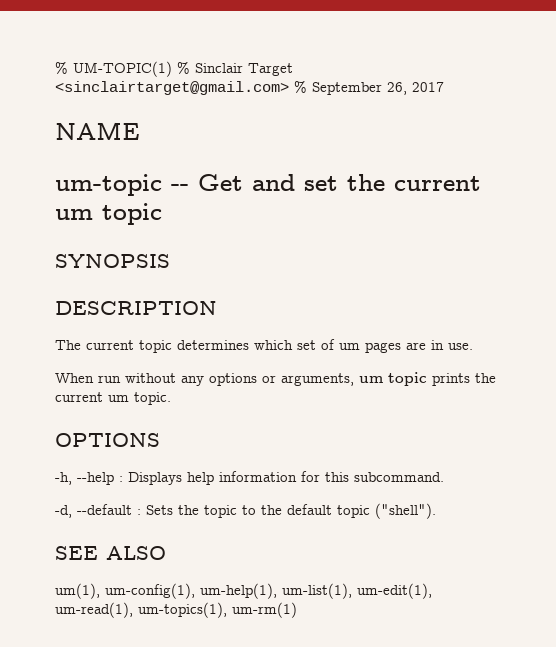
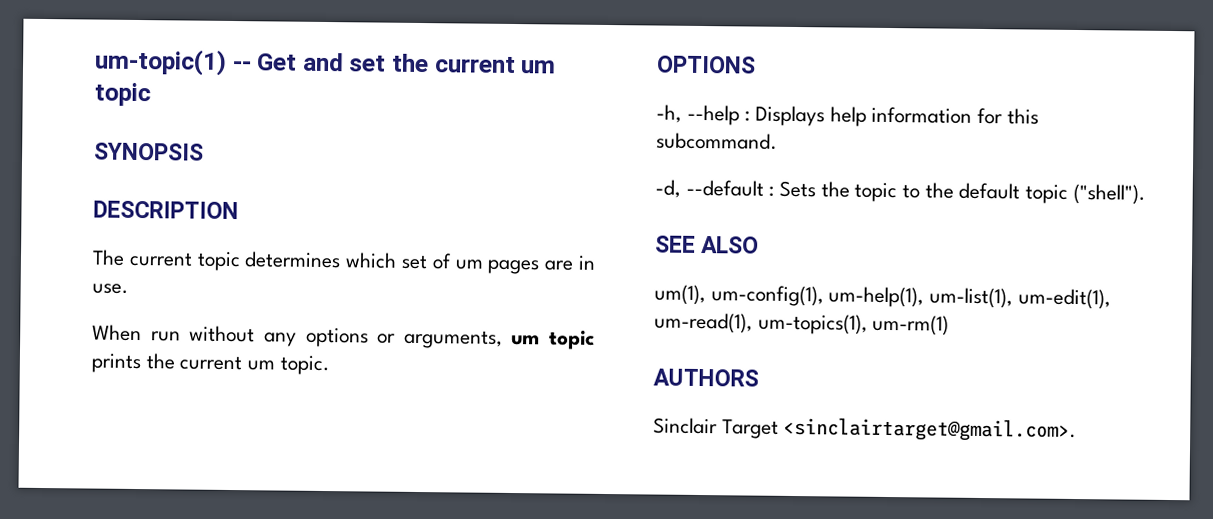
- % UM-TOPIC(1) % Sinclair Target <sinclairtarget@gmail.com> % September 26, 2017
- NAME
- um-topic -- Get and set the current um topic
+ um-topic(1) -- Get and set the current um topic
+ AUTHORS
+ Sinclair Target <sinclairtarget@gmail.com>.

